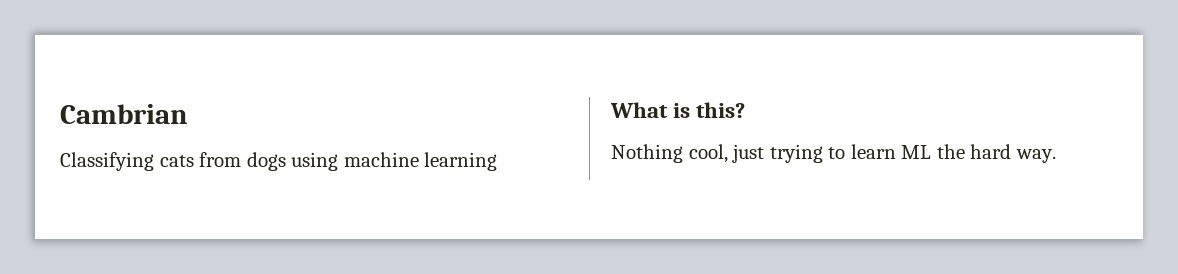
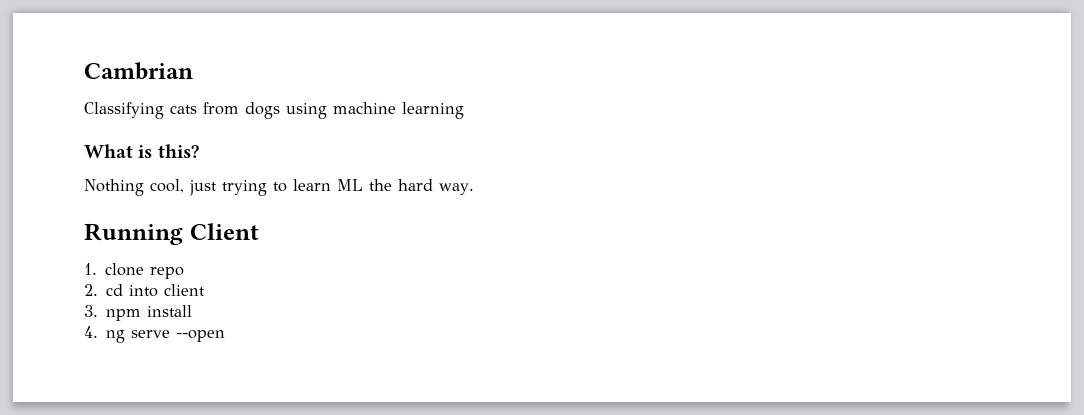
+ Running Client
+ 1. clone repo
+ 2. cd into client
+ 3. npm install
+ 4. ng serve --open

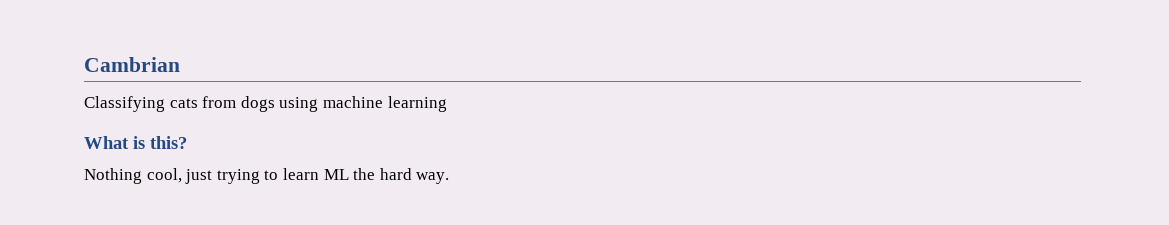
- Running Client
- 1. clone repo
- 2. cd into client
- 3. npm install
- 4. ng serve --open

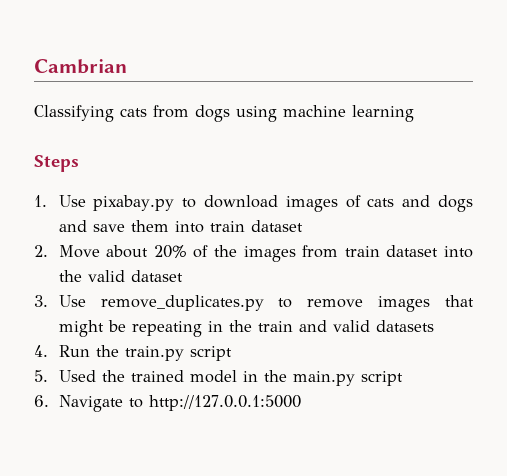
- What is this?
- Nothing cool, just trying to learn ML the hard way.
+ Steps
+ 1. Use pixabay.py to download images of cats and dogs and save them into train dataset
+ 2. Move about 20% of the images from train dataset into the valid dataset
+ 3. Use remove_duplicates.py to remove images that might be repeating in the train and valid datasets
+ 4. Run the train.py script
+ 5. Used the trained model in the main.py script
+ 6. Navigate to http://127.0.0.1:5000

